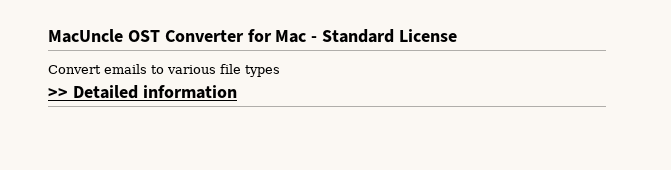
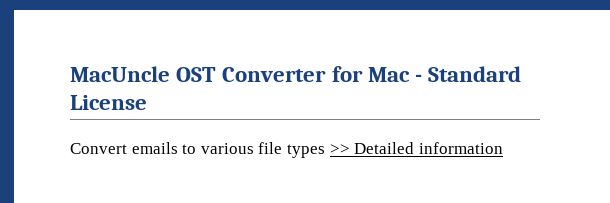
- Convert emails to various file types
- >> Detailed information
+ Convert emails to various file types >> Detailed information

